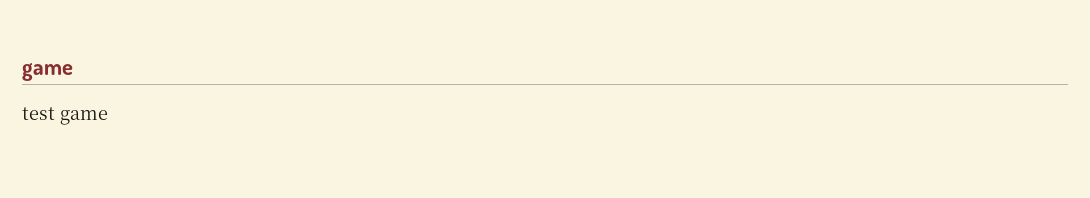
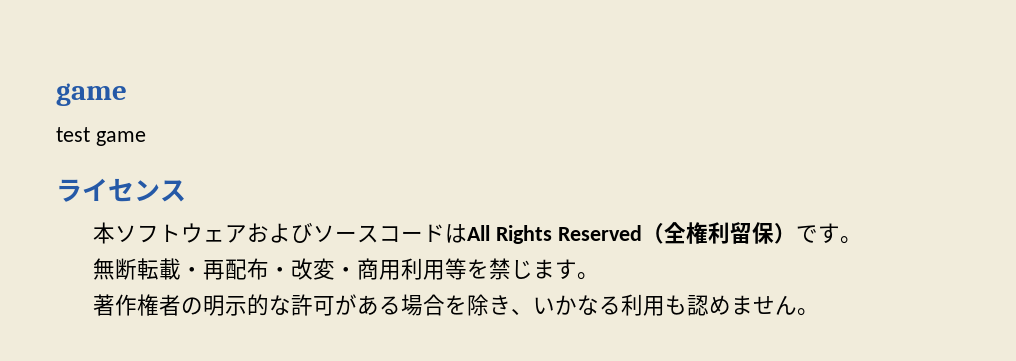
+ ライセンス
+ 本ソフトウェアおよびソースコードはAll Rights Reserved（全権利留保）です。
+ 無断転載・再配布・改変・商用利用等を禁じます。
+ 著作権者の明示的な許可がある場合を除き、いかなる利用も認めません。

